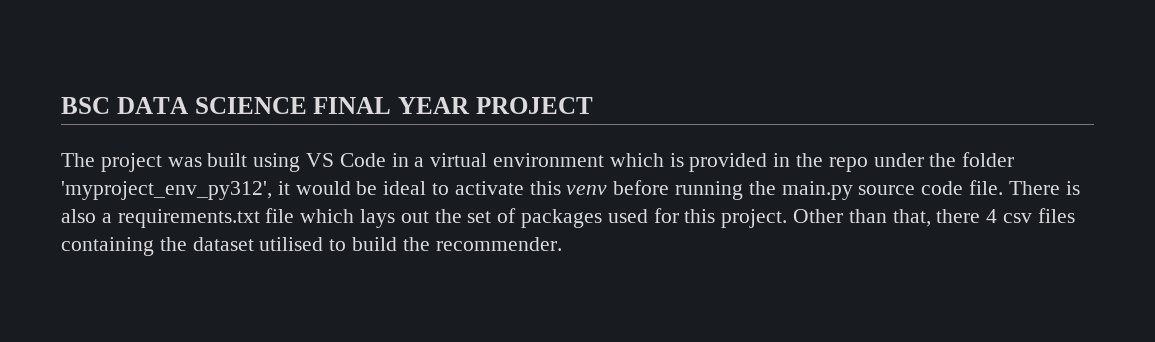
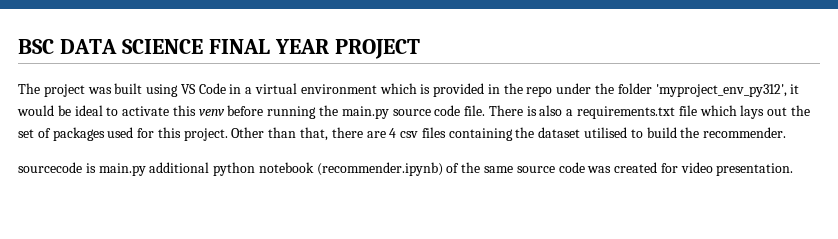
- Other than that, there 4 csv files containing the dataset utilised to build the recommender.
+ Other than that, there are 4 csv files containing the dataset utilised to build the recommender.
+ sourcecode is main.py additional python notebook (recommender.ipynb) of the same source code was created for video presentation.

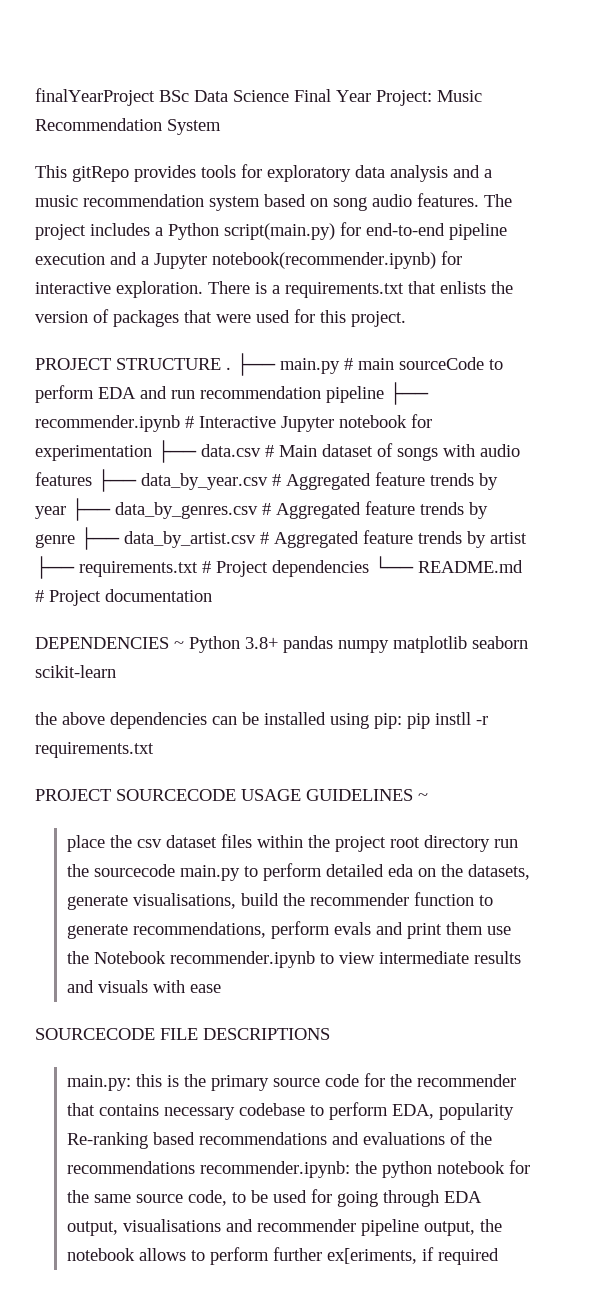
- BSC DATA SCIENCE FINAL YEAR PROJECT
- The project was built using VS Code in a virtual environment which is provided in the repo under the folder 'myproject_env_py312', it would be ideal to activate this venv before running the main.py source code file.
+ finalYearProject BSc Data Science Final Year Project: Music Recommendation System
+ This gitRepo provides tools for exploratory data analysis and a music recommendation system based on song audio features. The project includes a Python script(main.py) for end-to-end pipeline execution and a Jupyter notebook(recommender.ipynb) for interactive exploration.
- There is also a requirements.txt file which lays out the set of packages used for this project. Other than that, there are 4 csv files containing the dataset utilised to build the recommender.
- sourcecode is main.py additional python notebook (recommender.ipynb) of the same source code was created for video presentation.
+ There is a requirements.txt that enlists the version of packages that were used for this project.
+ PROJECT STRUCTURE . ├── main.py # main sourceCode to perform EDA and run recommendation pipeline ├── recommender.ipynb # Interactive Jupyter notebook for experimentation ├── data.csv # Main dataset of songs with audio features ├── data_by_year.csv # Aggregated feature trends by year ├── data_by_genres.csv # Aggregated feature trends by genre ├── data_by_artist.csv # Aggregated feature trends by artist ├── requirements.txt # Project dependencies └── README.md # Project documentation
+ DEPENDENCIES ~ Python 3.8+ pandas numpy matplotlib seaborn scikit-learn
+ the above dependencies can be installed using pip: pip instll -r requirements.txt
+ PROJECT SOURCECODE USAGE GUIDELINES ~
+ place the csv dataset files within the project root directory run the sourcecode main.py to perform detailed eda on the datasets, generate visualisations, build the recommender function to generate recommendations, perform evals and print them use the Notebook recommender.ipynb to view intermediate results and visuals with ease
+ SOURCECODE FILE DESCRIPTIONS
+ main.py: this is the primary source code for the recommender that contains necessary codebase to perform EDA, popularity Re-ranking based recommendations and evaluations of the recommendations recommender.ipynb: the python notebook for the same source code, to be used for going through EDA output, visualisations and recommender pipeline output, the notebook allows to perform further ex[eriments, if required

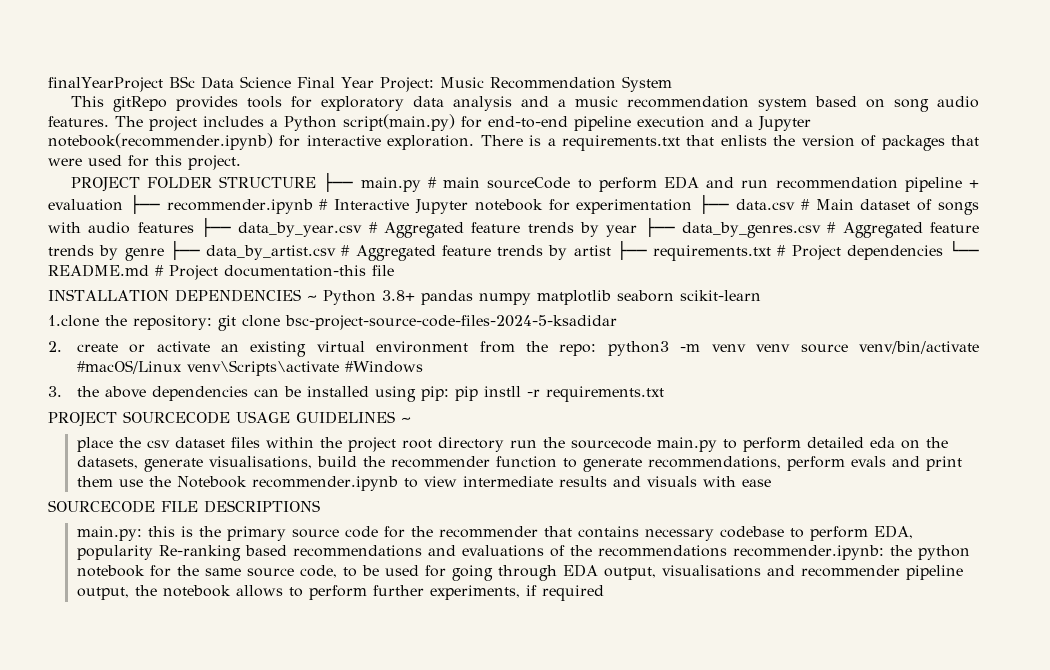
- PROJECT STRUCTURE . ├── main.py # main sourceCode to perform EDA and run recommendation pipeline ├── recommender.ipynb # Interactive Jupyter notebook for experimentation ├── data.csv # Main dataset of songs with audio features ├── data_by_year.csv # Aggregated feature trends by year ├── data_by_genres.csv # Aggregated feature trends by genre ├── data_by_artist.csv # Aggregated feature trends by artist ├── requirements.txt # Project dependencies └── README.md # Project documentation
- DEPENDENCIES ~ Python 3.8+ pandas numpy matplotlib seaborn scikit-learn
+ PROJECT FOLDER STRUCTURE ├── main.py # main sourceCode to perform EDA and run recommendation pipeline + evaluation ├── recommender.ipynb # Interactive Jupyter notebook for experimentation ├── data.csv # Main dataset of songs with audio features ├── data_by_year.csv # Aggregated feature trends by year ├── data_by_genres.csv # Aggregated feature trends by genre ├── data_by_artist.csv # Aggregated feature trends by artist ├── requirements.txt # Project dependencies └── README.md # Project documentation-this file
+ INSTALLATION DEPENDENCIES ~ Python 3.8+ pandas numpy matplotlib seaborn scikit-learn
- the above dependencies can be installed using pip: pip instll -r requirements.txt
+ 1.clone the repository: git clone bsc-project-source-code-files-2024-5-ksadidar
+ 2. create or activate an existing virtual environment from the repo: python3 -m venv venv source venv/bin/activate #macOS/Linux venv\Scripts\activate #Windows
+ 3. the above dependencies can be installed using pip: pip instll -r requirements.txt
- main.py: this is the primary source code for the recommender that contains necessary codebase to perform EDA, popularity Re-ranking based recommendations and evaluations of the recommendations recommender.ipynb: the python notebook for the same source code, to be used for going through EDA output, visualisations and recommender pipeline output, the notebook allows to perform further ex[eriments, if required
+ main.py: this is the primary source code for the recommender that contains necessary codebase to perform EDA, popularity Re-ranking based recommendations and evaluations of the recommendations recommender.ipynb: the python notebook for the same source code, to be used for going through EDA output, visualisations and recommender pipeline output, the notebook allows to perform further experiments, if required

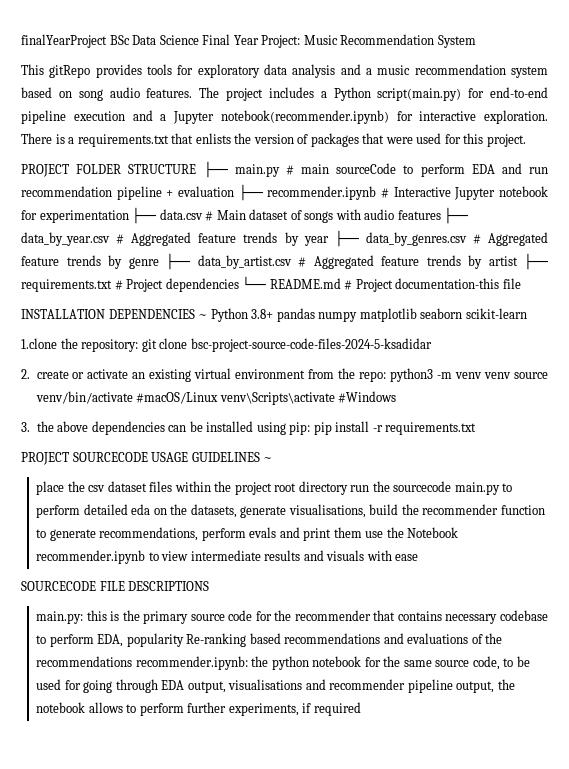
- 3. the above dependencies can be installed using pip: pip instll -r requirements.txt
+ 3. the above dependencies can be installed using pip: pip install -r requirements.txt

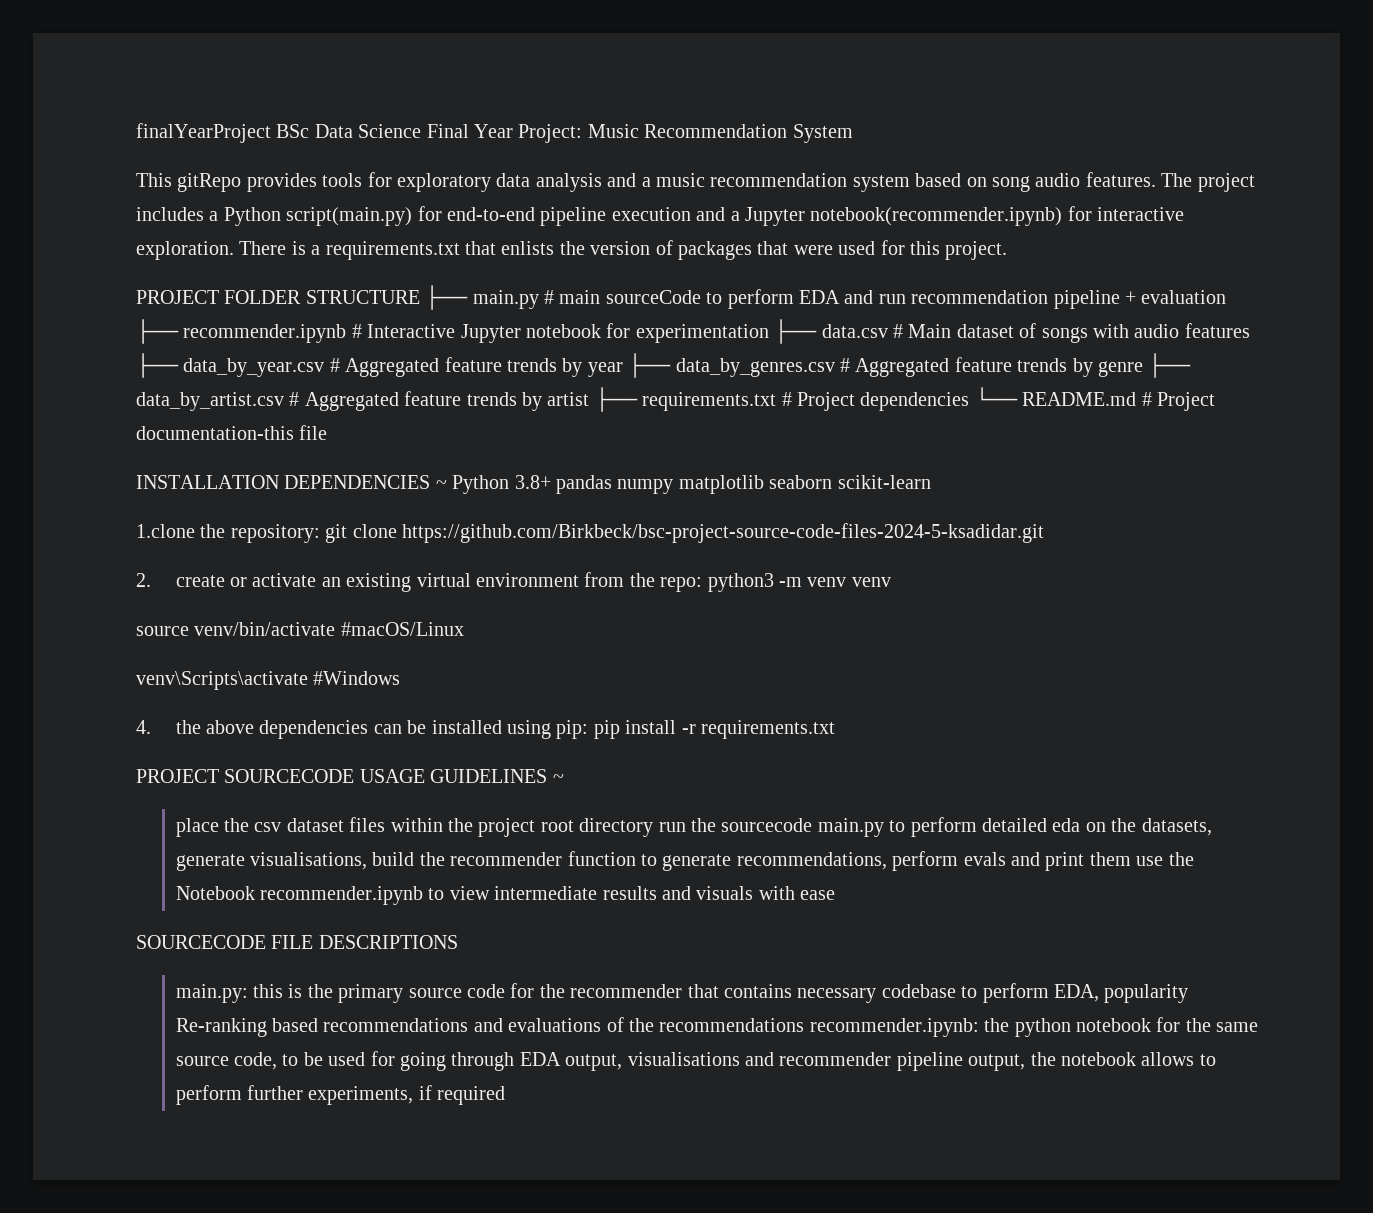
- 1.clone the repository: git clone bsc-project-source-code-files-2024-5-ksadidar
+ 1.clone the repository: git clone https://github.com/Birkbeck/bsc-project-source-code-files-2024-5-ksadidar.git
- 2. create or activate an existing virtual environment from the repo: python3 -m venv venv source venv/bin/activate #macOS/Linux venv\Scripts\activate #Windows
+ 2. create or activate an existing virtual environment from the repo: python3 -m venv venv
+ source venv/bin/activate #macOS/Linux
+ venv\Scripts\activate #Windows
- 3. the above dependencies can be installed using pip: pip install -r requirements.txt
+ 4. the above dependencies can be installed using pip: pip install -r requirements.txt

